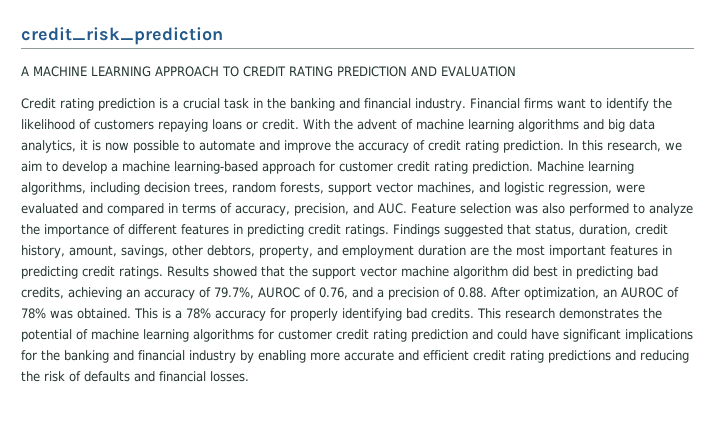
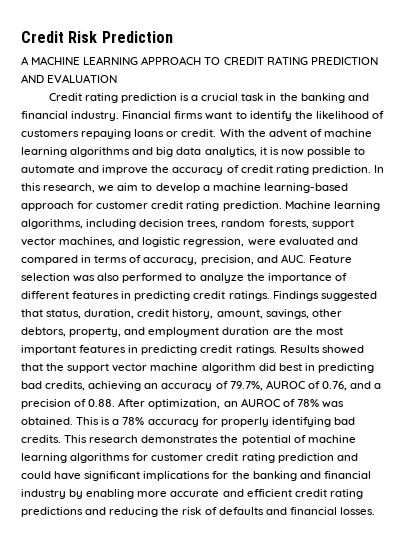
- credit_risk_prediction
+ Credit Risk Prediction

